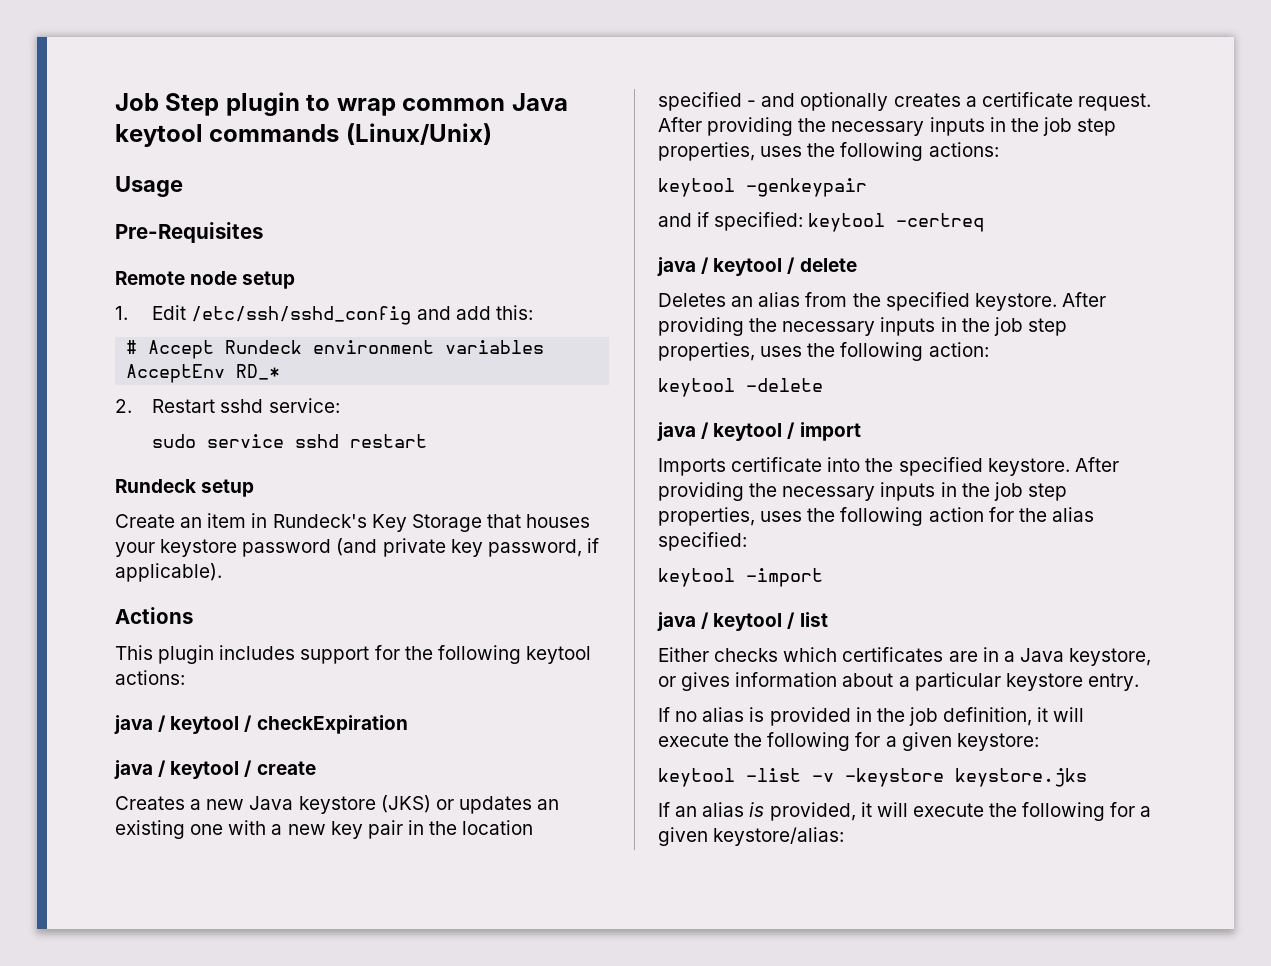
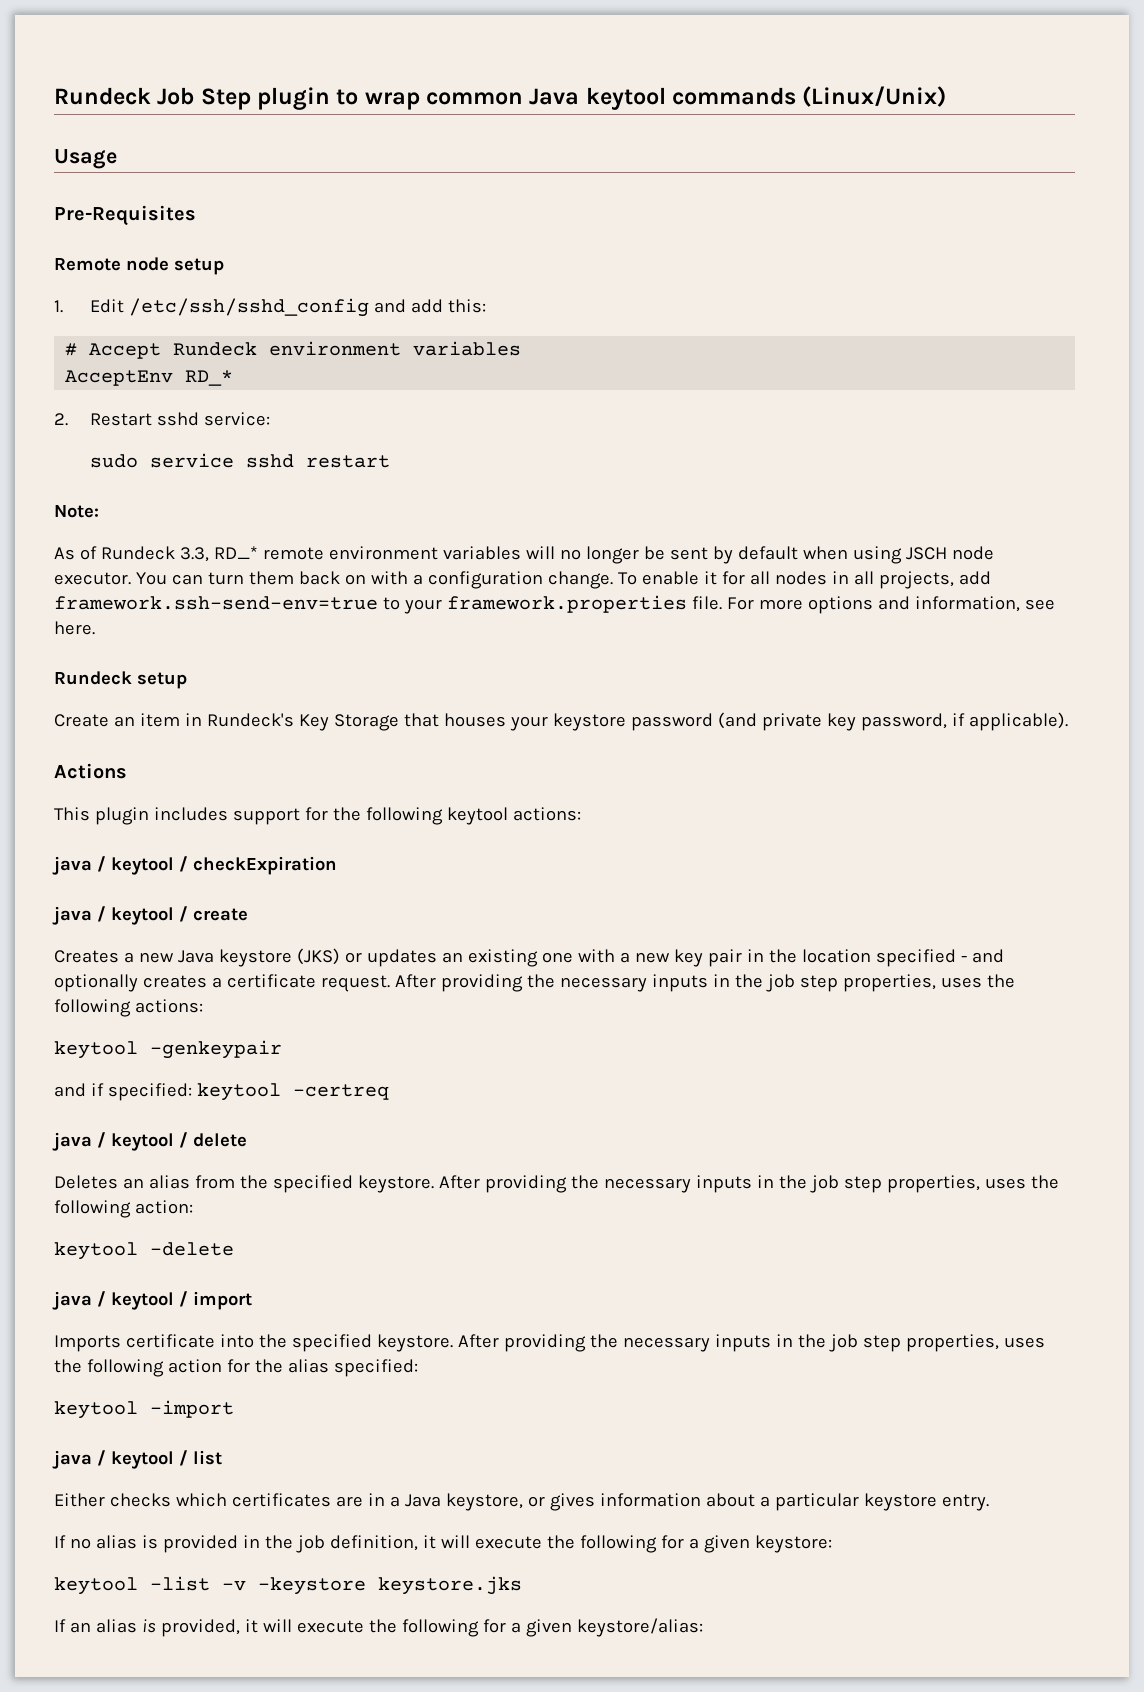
- Job Step plugin to wrap common Java keytool commands (Linux/Unix)
+ Rundeck Job Step plugin to wrap common Java keytool commands (Linux/Unix)
+ Note:
+ As of Rundeck 3.3, RD_* remote environment variables will no longer be sent by default when using JSCH node executor. You can turn them back on with a configuration change. To enable it for all nodes in all projects, add framework.ssh-send-env=true to your framework.properties file. For more options and information, see here.

